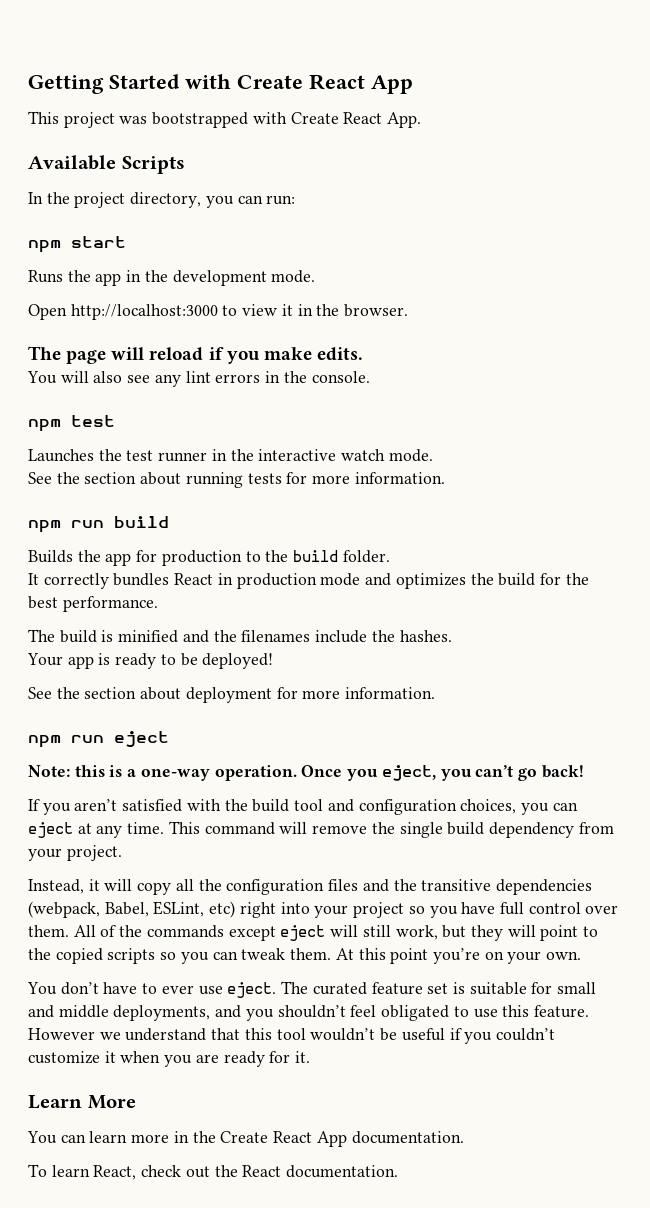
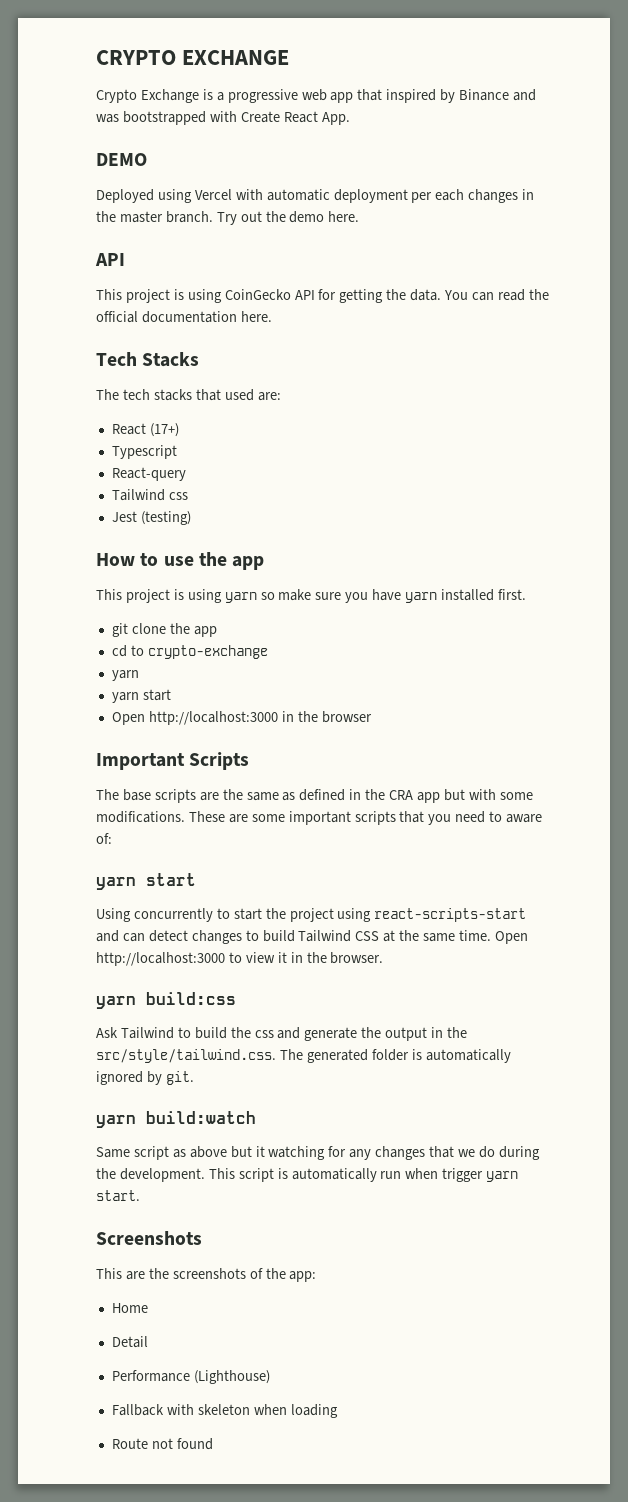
- Getting Started with Create React App
- This project was bootstrapped with Create React App.
+ CRYPTO EXCHANGE
+ Crypto Exchange is a progressive web app that inspired by Binance and was bootstrapped with Create React App.
- Available Scripts
- In the project directory, you can run:
- npm start
- Runs the app in the development mode.
- Open http://localhost:3000 to view it in the browser.
+ DEMO
+ Deployed using Vercel with automatic deployment per each changes in the master branch. Try out the demo here.
+ API
+ This project is using CoinGecko API for getting the data. You can read the official documentation here.
+ Tech Stacks
+ The tech stacks that used are:
+ React (17+)
+ Typescript
+ React-query
+ Tailwind css
+ Jest (testing)
+ How to use the app
+ This project is using yarn so make sure you have yarn installed first.
+ git clone the app
+ cd to crypto-exchange
+ yarn
+ yarn start
+ Open http://localhost:3000 in the browser
+ Important Scripts
+ The base scripts are the same as defined in the CRA app but with some modifications. These are some important scripts that you need to aware of:
+ yarn start
+ Using concurrently to start the project using react-scripts-start and can detect changes to build Tailwind CSS at the same time. Open http://localhost:3000 to view it in the browser.
- The page will reload if you make edits.
- You will also see any lint errors in the console.
- npm test
- Launches the test runner in the interactive watch mode.
- See the section about running tests for more information.
- npm run build
- Builds the app for production to the build folder.
- It correctly bundles React in production mode and optimizes the build for the best performance.
- The build is minified and the filenames include the hashes.
- Your app is ready to be deployed!
- See the section about deployment for more information.
- npm run eject
- Note: this is a one-way operation. Once you eject, you can’t go back!
- If you aren’t satisfied with the build tool and configuration choices, you can eject at any time. This command will remove the single build dependency from your project.
- Instead, it will copy all the configuration files and the transitive dependencies (webpack, Babel, ESLint, etc) right into your project so you have full control over them. All of the commands except eject will still work, but they will point to the copied scripts so you can tweak them. At this point you’re on your own.
- You don’t have to ever use eject. The curated feature set is suitable for small and middle deployments, and you shouldn’t feel obligated to use this feature. However we understand that this tool wouldn’t be useful if you couldn’t customize it when you are ready for it.
- Learn More
- You can learn more in the Create React App documentation.
- To learn React, check out the React documentation.
+ yarn build:css
+ Ask Tailwind to build the css and generate the output in the src/style/tailwind.css. The generated folder is automatically ignored by git.
+ yarn build:watch
+ Same script as above but it watching for any changes that we do during the development. This script is automatically run when trigger yarn start.
+ Screenshots
+ This are the screenshots of the app:
+ Home
+ Detail
+ Performance (Lighthouse)
+ Fallback with skeleton when loading
+ Route not found

